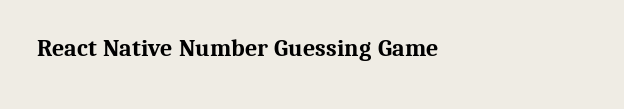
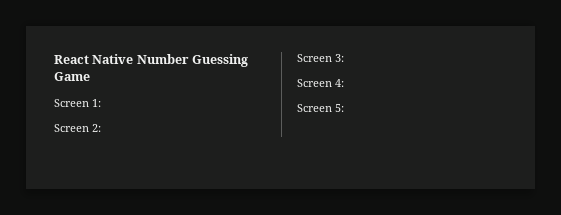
+ Screen 1:
+ Screen 2:
+ Screen 3:
+ Screen 4:
+ Screen 5:

